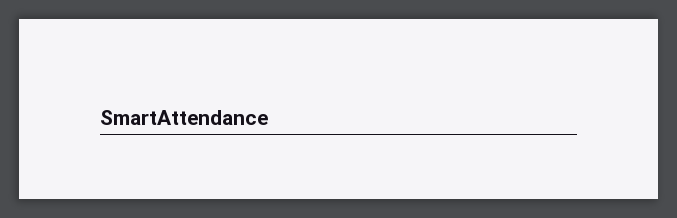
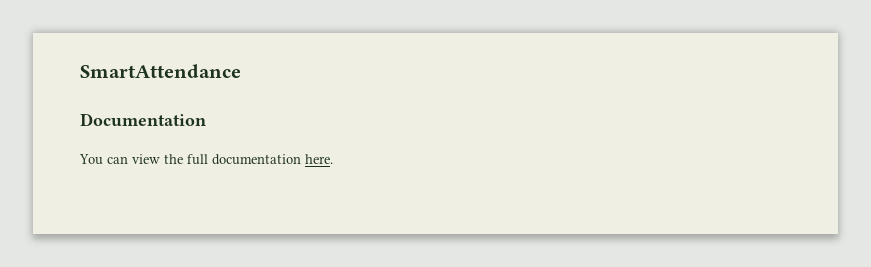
+ Documentation
+ You can view the full documentation here.

